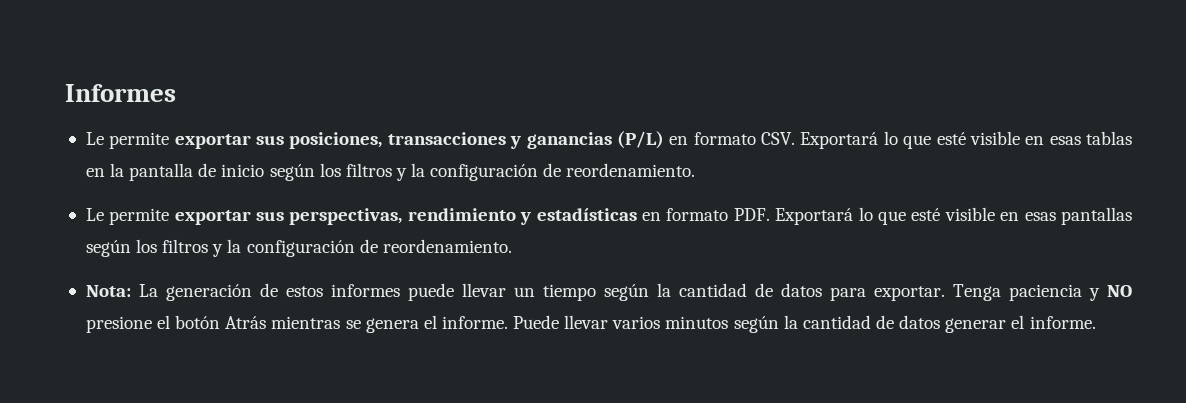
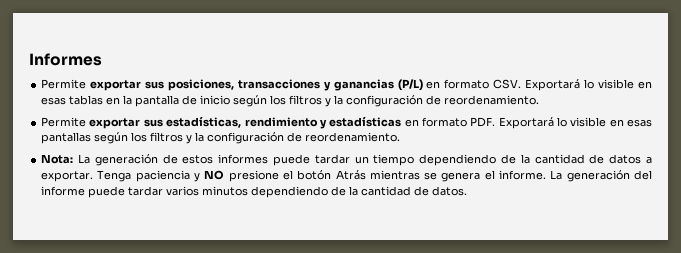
- Le permite exportar sus posiciones, transacciones y ganancias (P/L) en formato CSV. Exportará lo que esté visible en esas tablas en la pantalla de inicio según los filtros y la configuración de reordenamiento.
+ Permite exportar sus posiciones, transacciones y ganancias (P/L) en formato CSV. Exportará lo visible en esas tablas en la pantalla de inicio según los filtros y la configuración de reordenamiento.
- Le permite exportar sus perspectivas, rendimiento y estadísticas en formato PDF. Exportará lo que esté visible en esas pantallas según los filtros y la configuración de reordenamiento.
+ Permite exportar sus estadísticas, rendimiento y estadísticas en formato PDF. Exportará lo visible en esas pantallas según los filtros y la configuración de reordenamiento.
- Nota: La generación de estos informes puede llevar un tiempo según la cantidad de datos para exportar.
+ Nota: La generación de estos informes puede tardar un tiempo dependiendo de la cantidad de datos a exportar.
- Puede llevar varios minutos según la cantidad de datos generar el informe.
+ La generación del informe puede tardar varios minutos dependiendo de la cantidad de datos.

